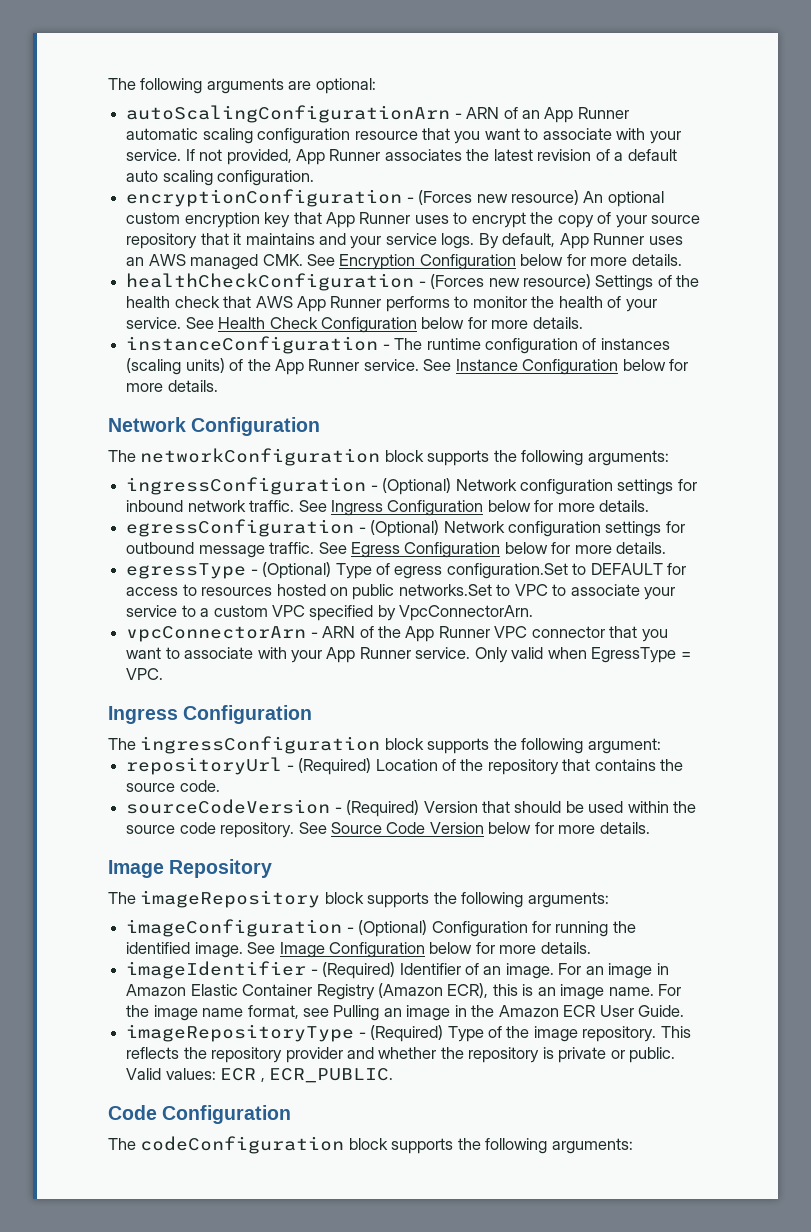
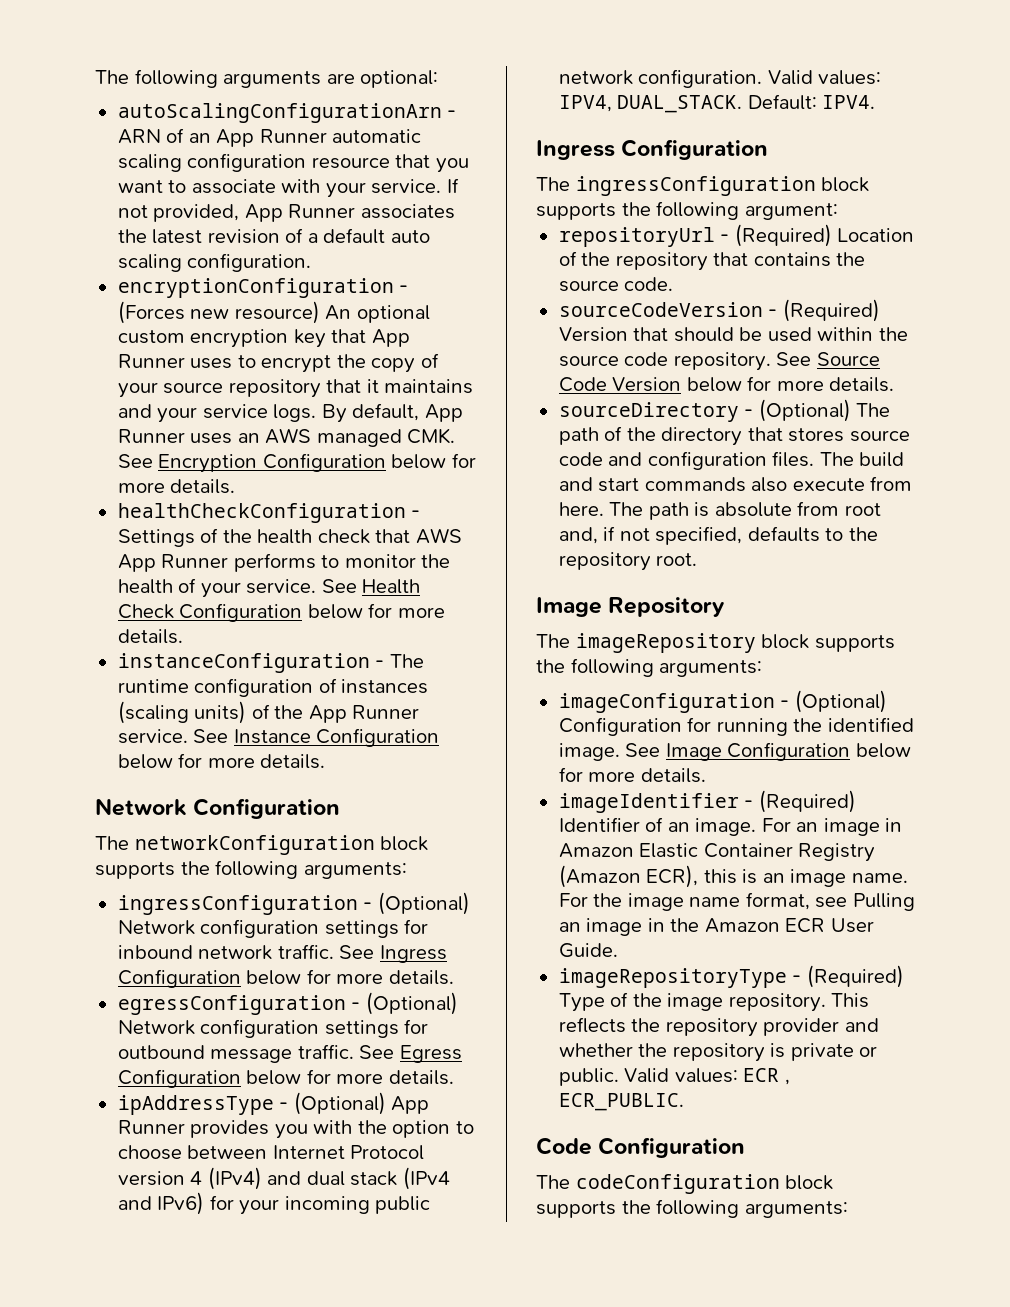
- healthCheckConfiguration - (Forces new resource) Settings of the health check that AWS App Runner performs to monitor the health of your service.
+ healthCheckConfiguration - Settings of the health check that AWS App Runner performs to monitor the health of your service.
- egressType - (Optional) Type of egress configuration.Set to DEFAULT for access to resources hosted on public networks.Set to VPC to associate your service to a custom VPC specified by VpcConnectorArn.
- vpcConnectorArn - ARN of the App Runner VPC connector that you want to associate with your App Runner service. Only valid when EgressType = VPC.
+ ipAddressType - (Optional) App Runner provides you with the option to choose between Internet Protocol version 4 (IPv4) and dual stack (IPv4 and IPv6) for your incoming public network configuration. Valid values: IPV4, DUAL_STACK. Default: IPV4.
+ sourceDirectory - (Optional) The path of the directory that stores source code and configuration files. The build and start commands also execute from here. The path is absolute from root and, if not specified, defaults to the repository root.

